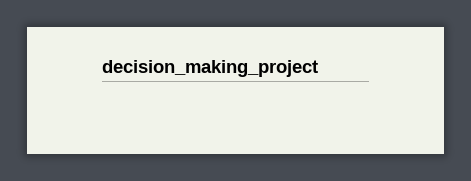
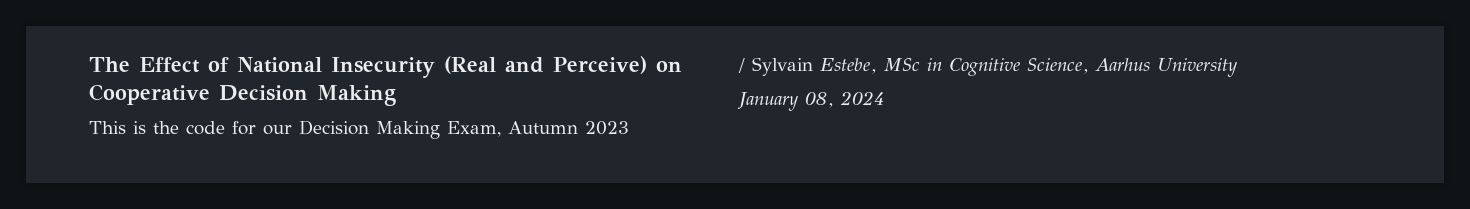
- decision_making_project
+ The Effect of National Insecurity (Real and Perceive) on Cooperative Decision Making
+ This is the code for our Decision Making Exam, Autumn 2023
+ / Sylvain Estebe, MSc in Cognitive Science, Aarhus University
+ January 08, 2024

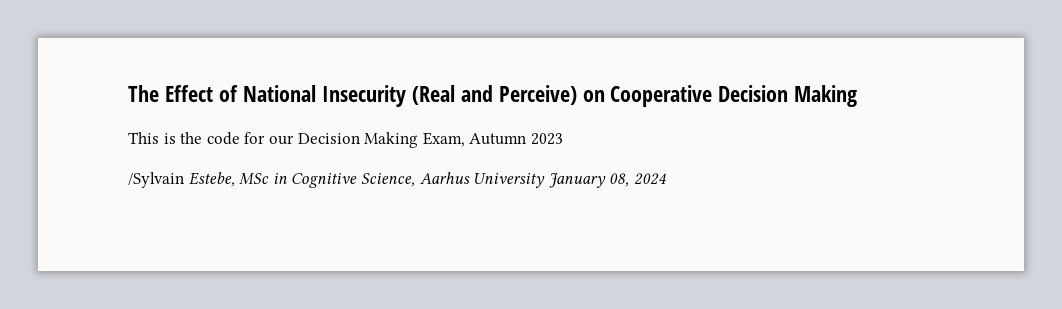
- / Sylvain Estebe, MSc in Cognitive Science, Aarhus University
- January 08, 2024
+ /Sylvain Estebe, MSc in Cognitive Science, Aarhus University January 08, 2024

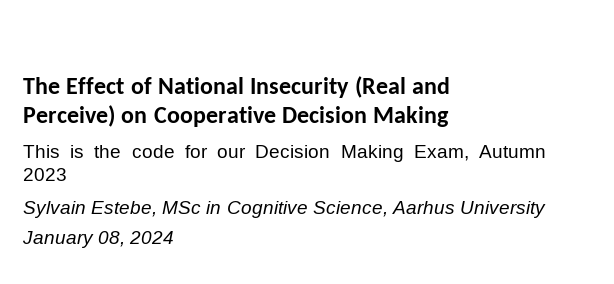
- /Sylvain Estebe, MSc in Cognitive Science, Aarhus University January 08, 2024
+ Sylvain Estebe, MSc in Cognitive Science, Aarhus University
+ January 08, 2024

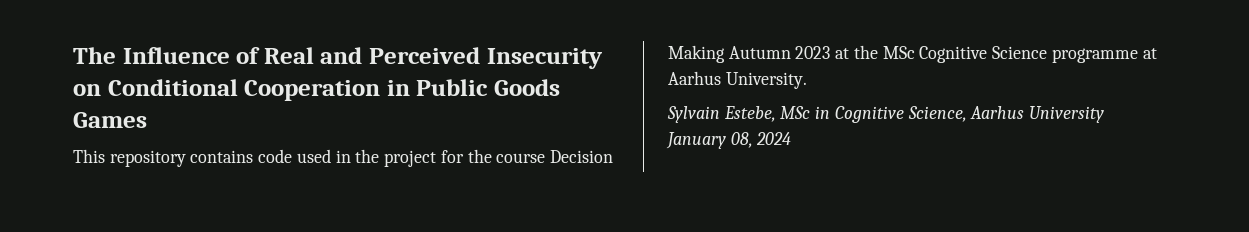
- The Effect of National Insecurity (Real and Perceive) on Cooperative Decision Making
- This is the code for our Decision Making Exam, Autumn 2023
+ The Influence of Real and Perceived Insecurity on Conditional Cooperation in Public Goods Games
+ This repository contains code used in the project for the course Decision Making Autumn 2023 at the MSc Cognitive Science programme at Aarhus University.

